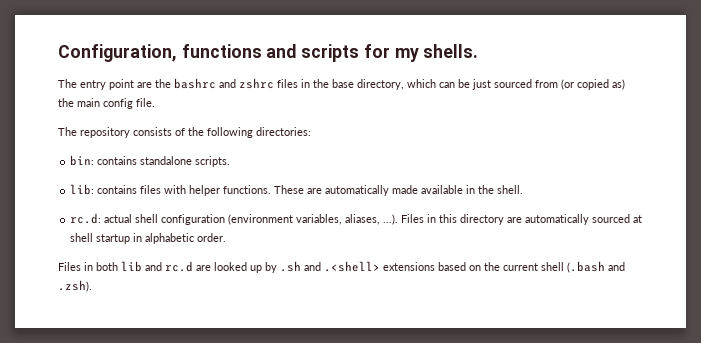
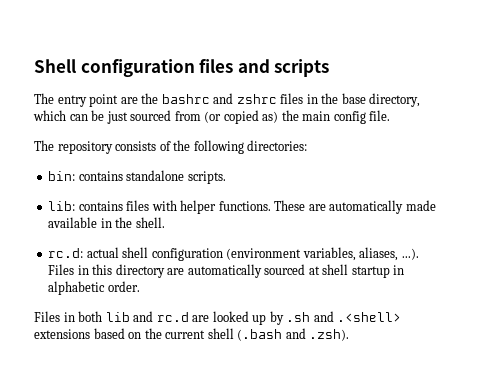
- Configuration, functions and scripts for my shells.
+ Shell configuration files and scripts

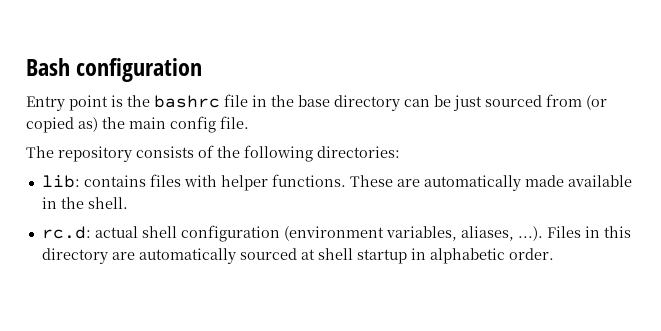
- Shell configuration files and scripts
- The entry point are the bashrc and zshrc files in the base directory, which can be just sourced from (or copied as) the main config file.
+ Bash configuration
+ Entry point is the bashrc file in the base directory can be just sourced from (or copied as) the main config file.
- bin: contains standalone scripts.
- Files in both lib and rc.d are looked up by .sh and .<shell> extensions based on the current shell (.bash and .zsh).

